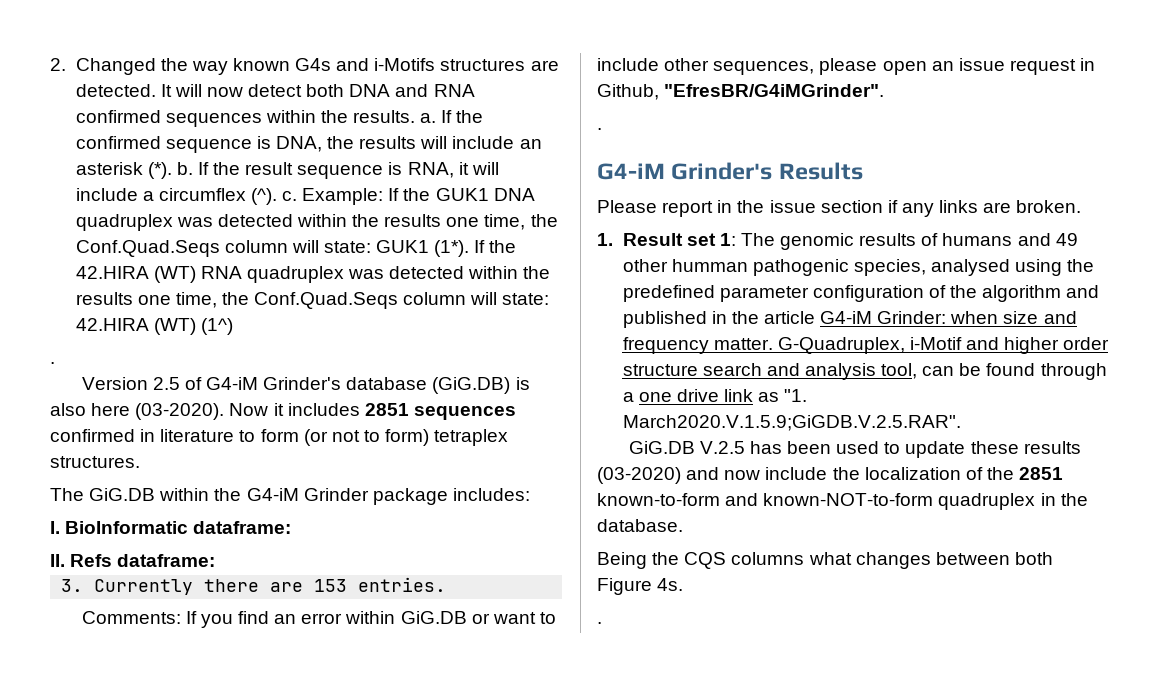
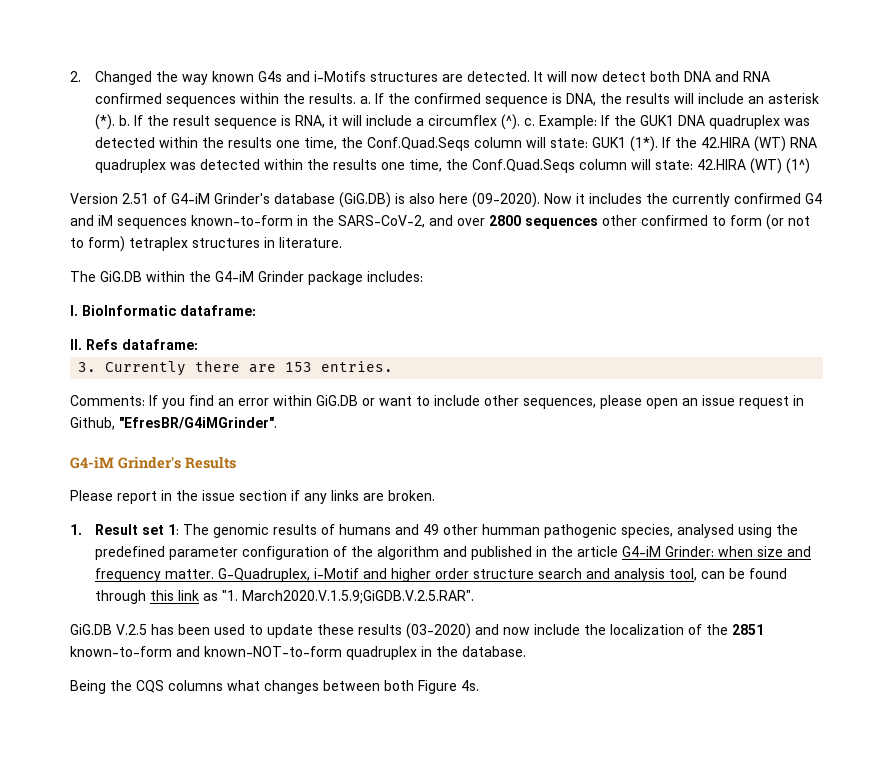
  If the 42.HIRA (WT) RNA quadruplex was detected within the results one time, the Conf.Quad.Seqs column will state: 42.HIRA (WT) (1^)
- .
- Version 2.5 of G4-iM Grinder's database (GiG.DB) is also here (03-2020).
+ Version 2.51 of G4-iM Grinder's database (GiG.DB) is also here (09-2020).
- Now it includes 2851 sequences confirmed in literature to form (or not to form) tetraplex structures.
+ Now it includes the currently confirmed G4 and iM sequences known-to-form in the SARS-CoV-2, and over 2800 sequences other confirmed to form (or not to form) tetraplex structures in literature.
  Comments: If you find an error within GiG.DB or want to include other sequences, please open an issue request in Github, "EfresBR/G4iMGrinder".
- .
- G-Quadruplex, i-Motif and higher order structure search and analysis tool, can be found through a one drive link as "1. March2020.V.1.5.9;GiGDB.V.2.5.RAR".
+ G-Quadruplex, i-Motif and higher order structure search and analysis tool, can be found through this link as "1. March2020.V.1.5.9;GiGDB.V.2.5.RAR".
  Being the CQS columns what changes between both Figure 4s.
- .

